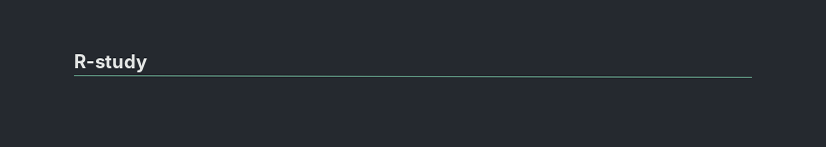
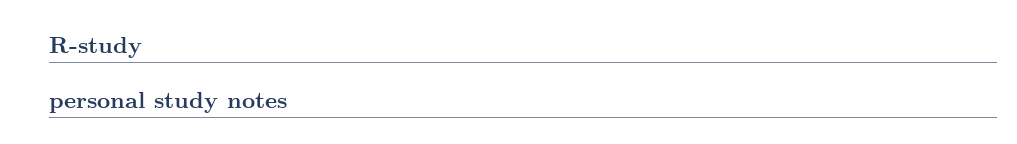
+ personal study notes

